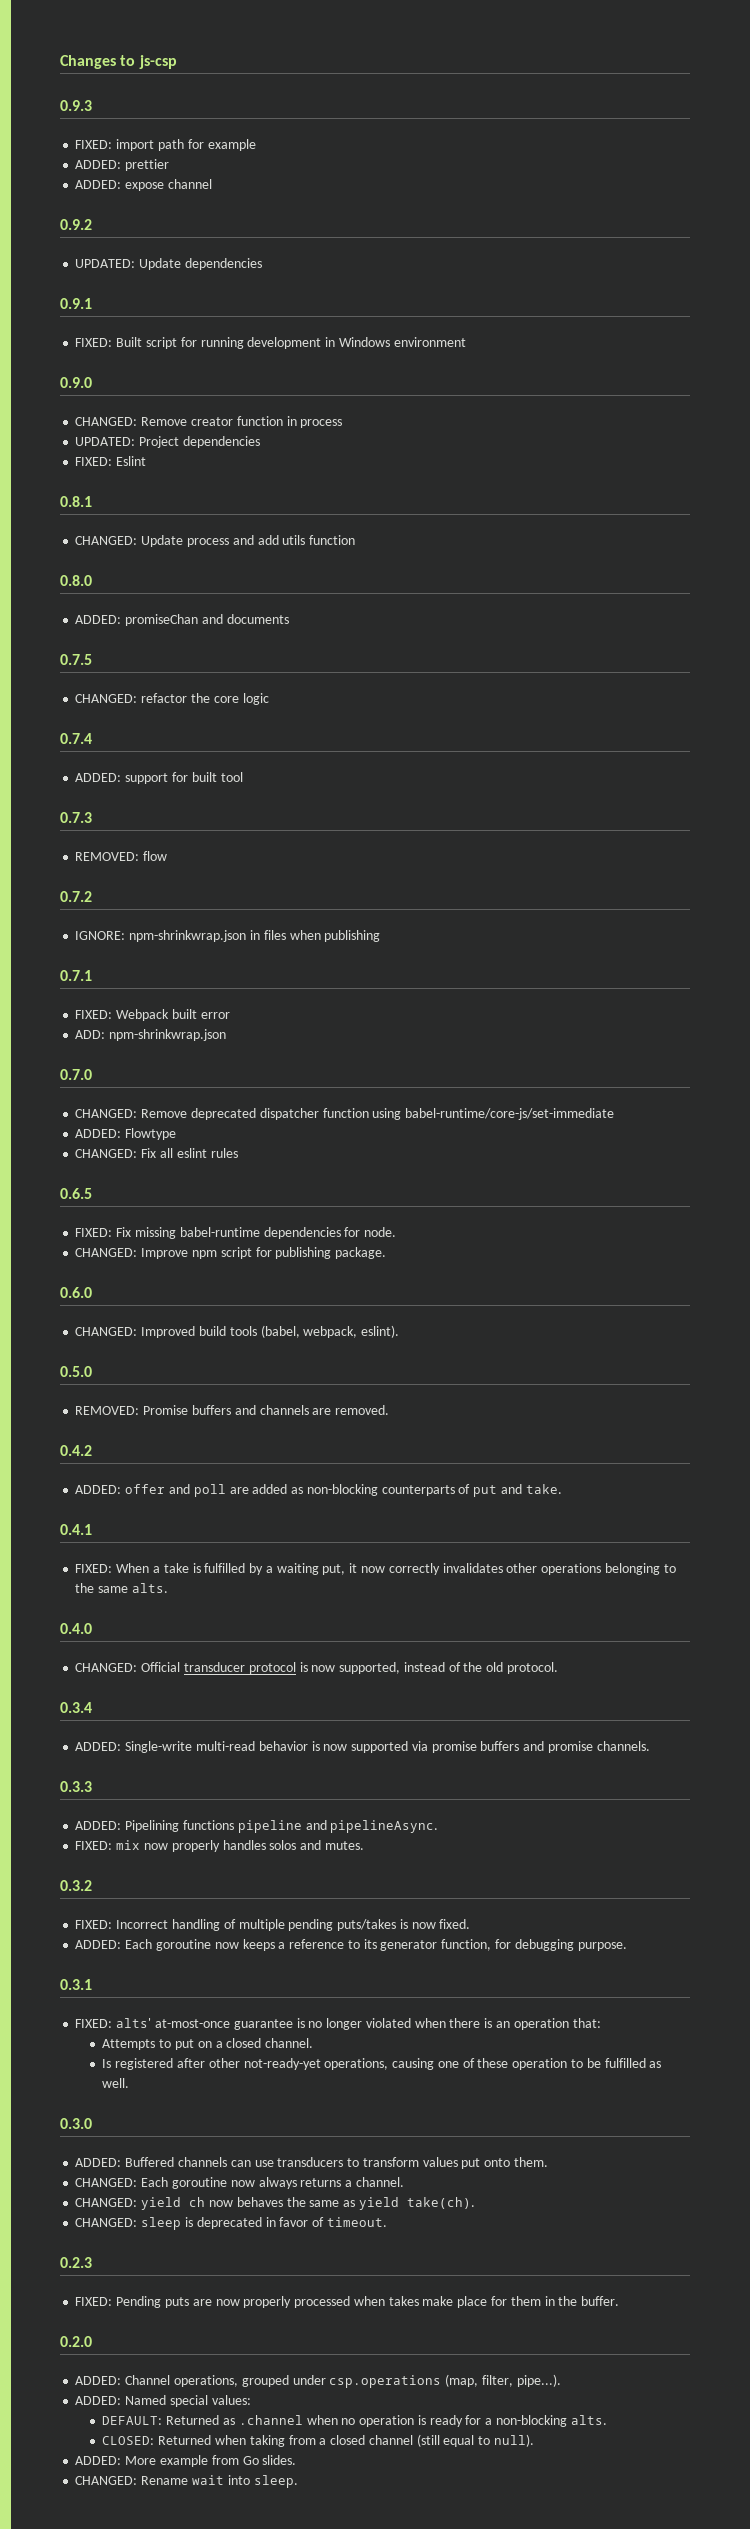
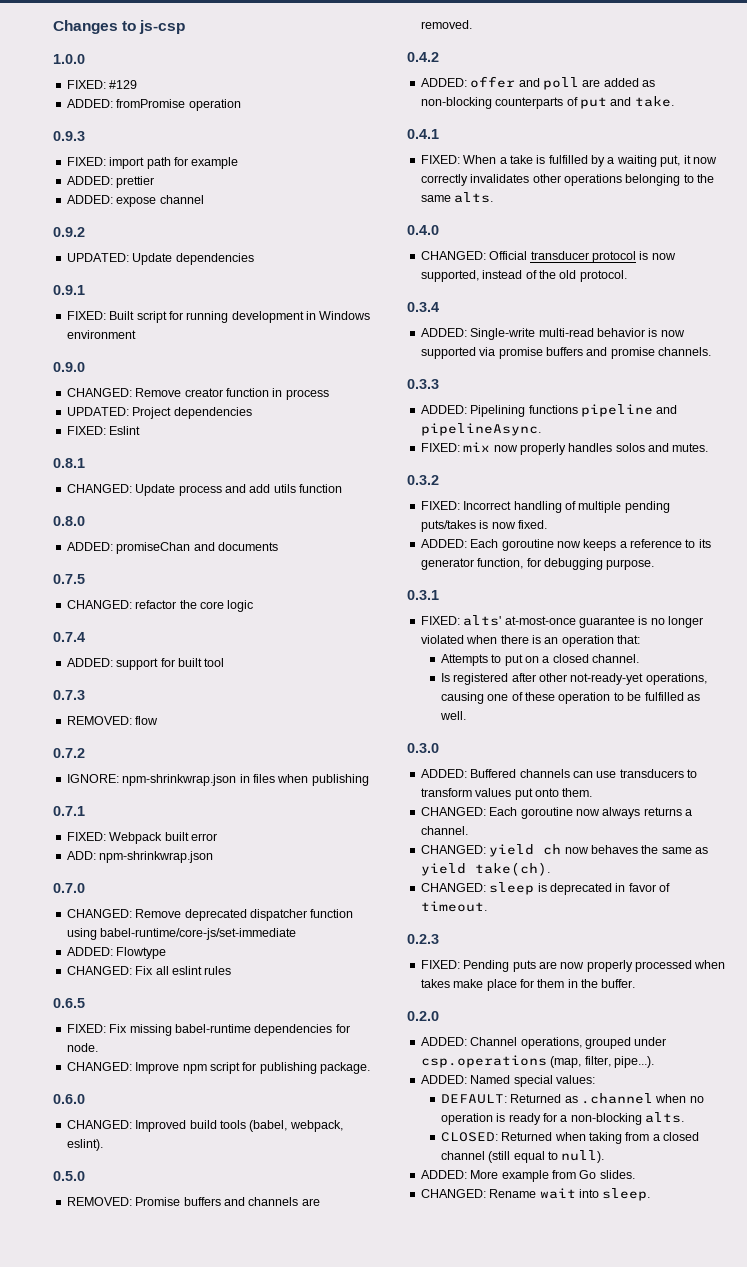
+ 1.0.0
+ FIXED: #129
+ ADDED: fromPromise operation

